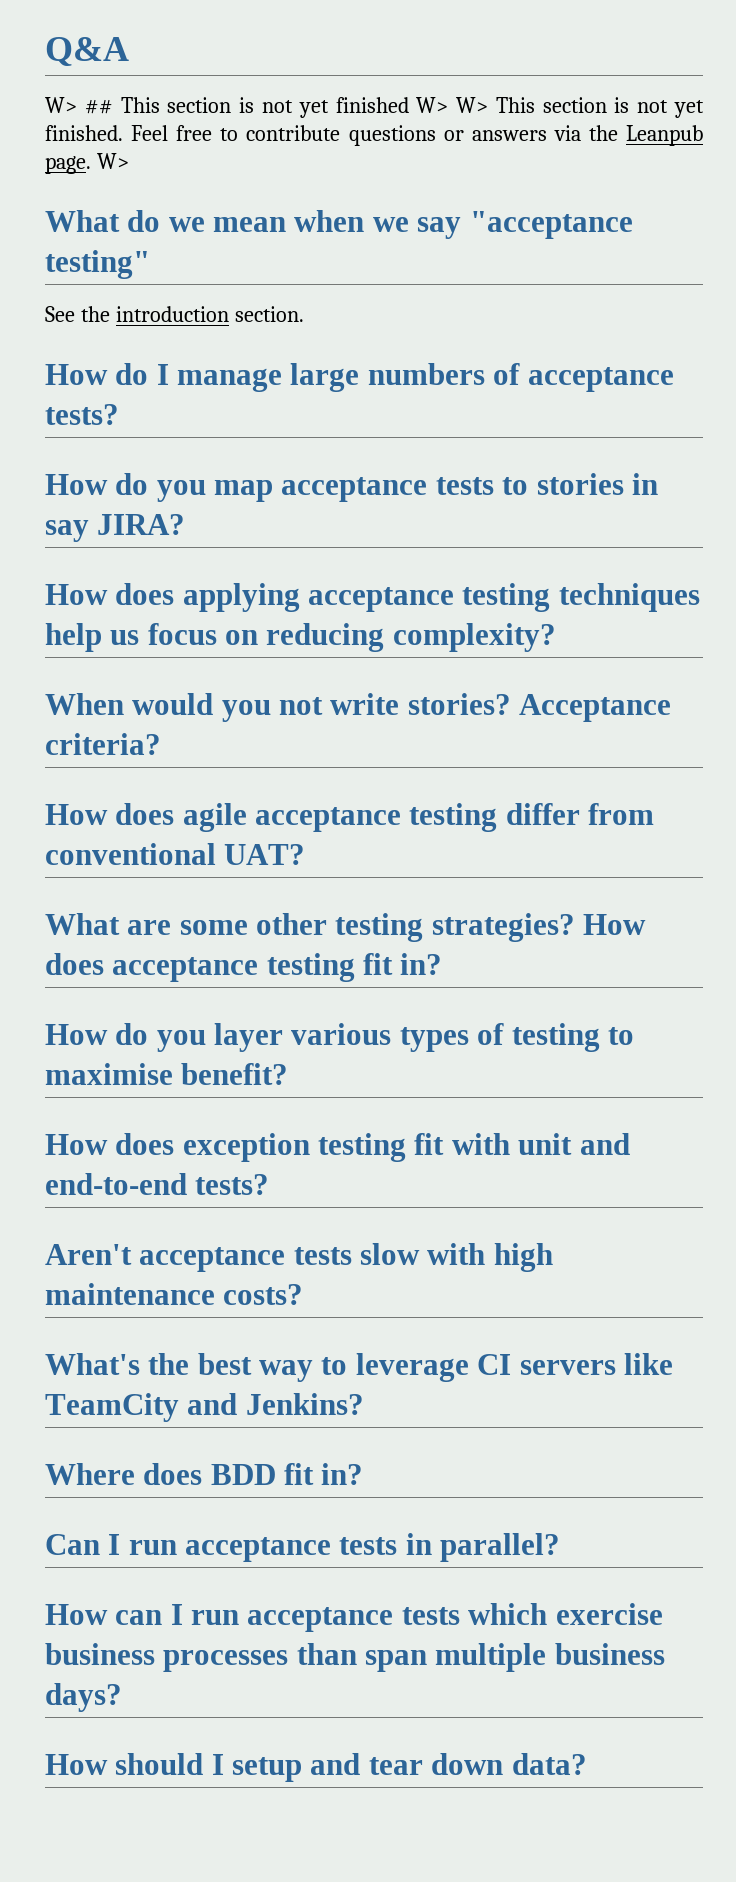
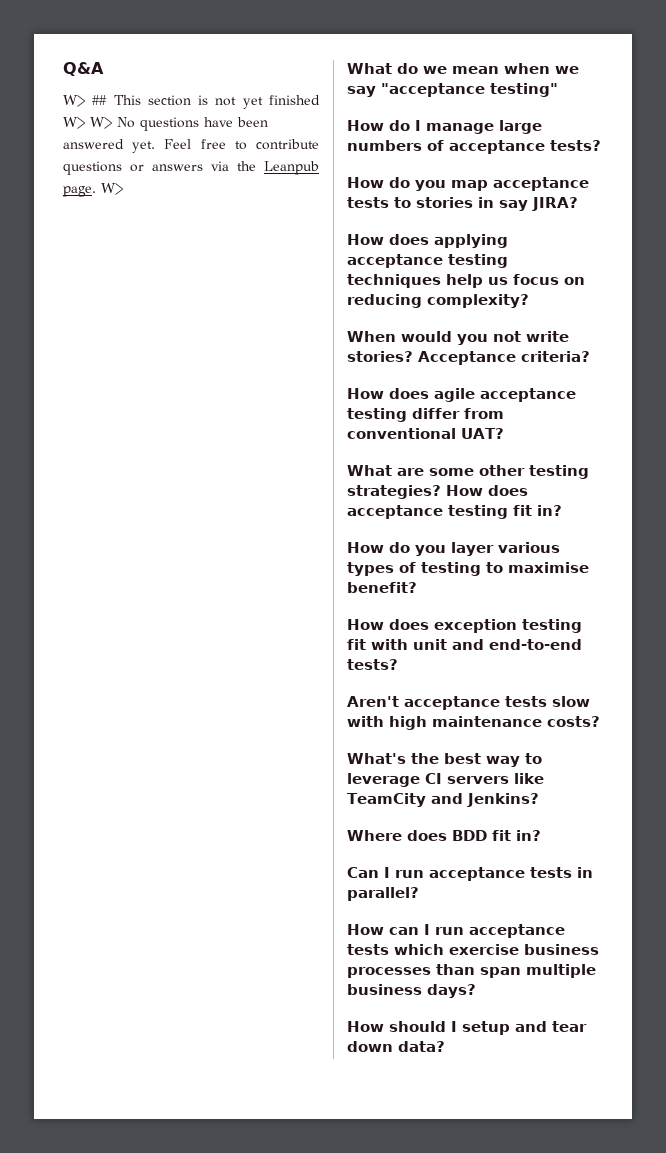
- W> ## This section is not yet finished W> W> This section is not yet finished.
+ W> ## This section is not yet finished W> W> No questions have been answered yet.
- See the introduction section.

